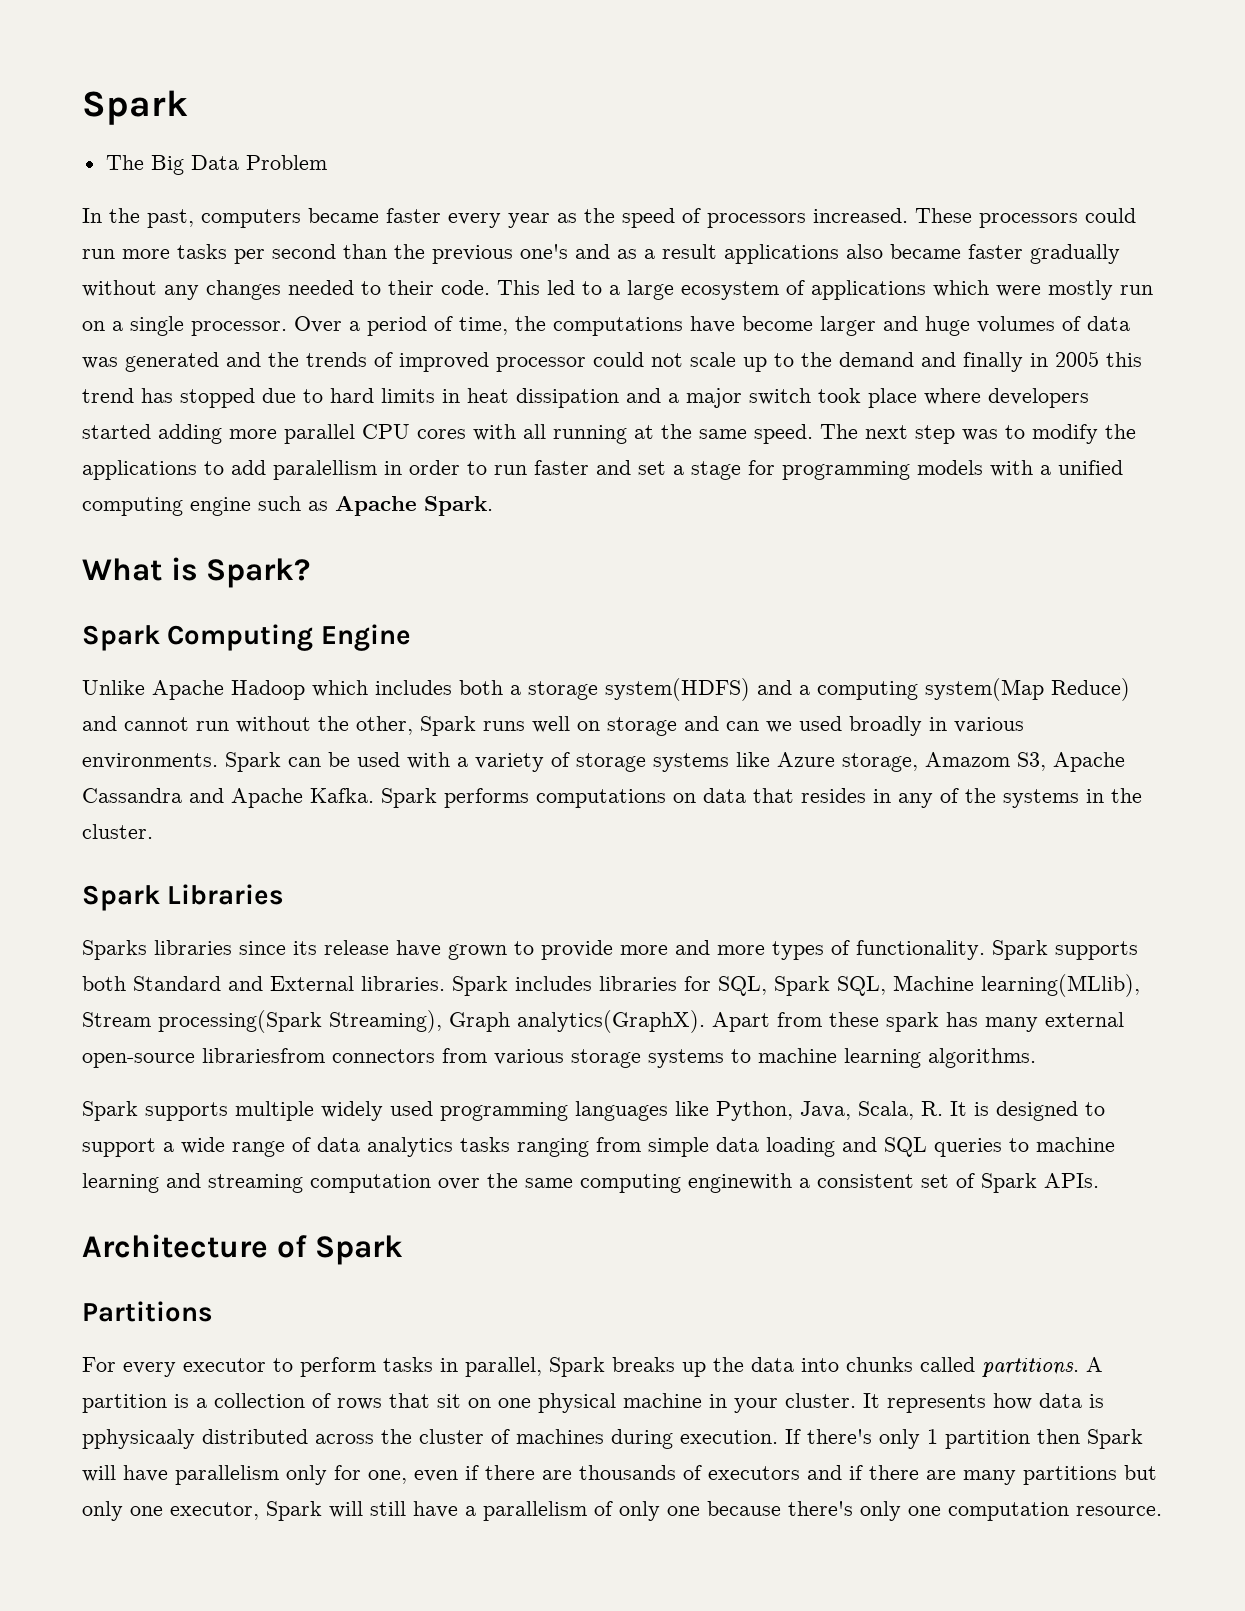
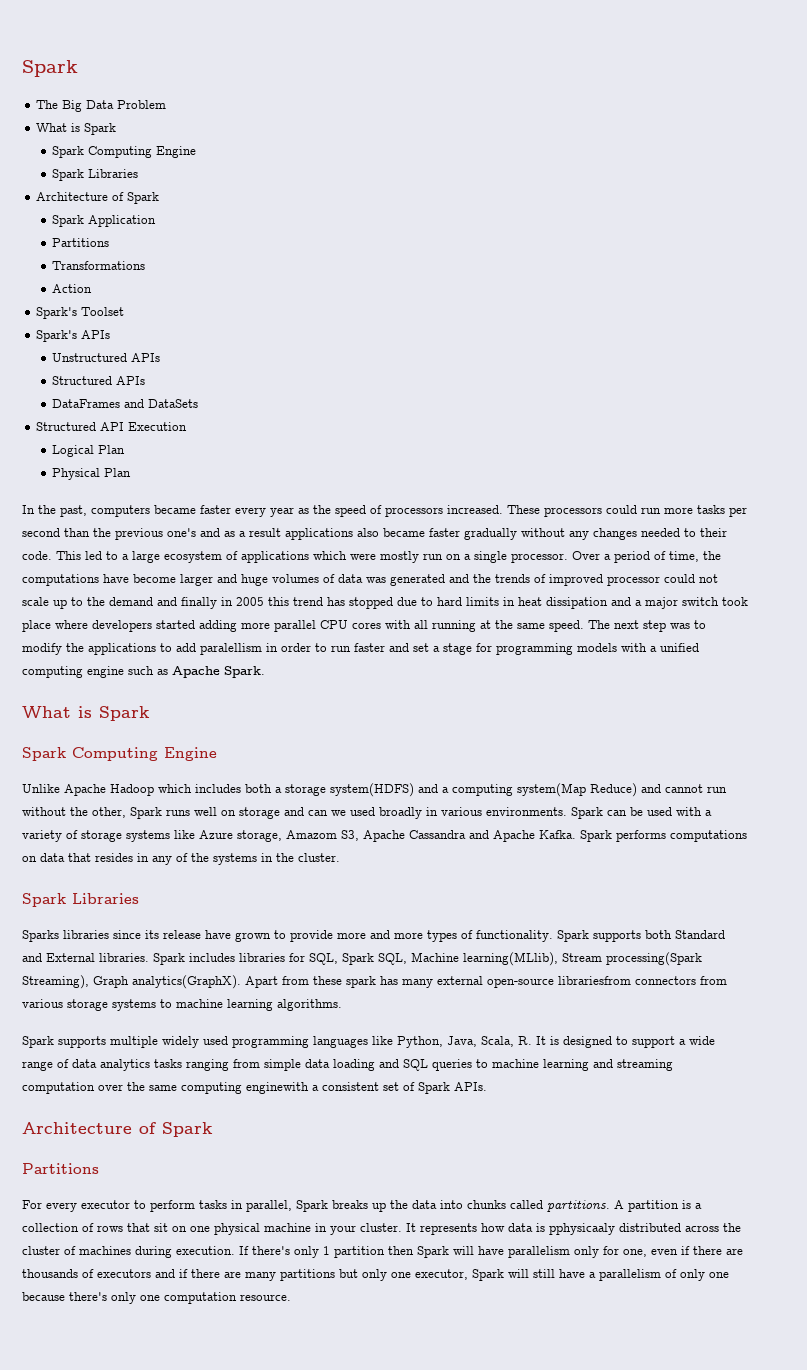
  The Big Data Problem
+ What is Spark
+ Spark Computing Engine
+ Spark Libraries
+ Architecture of Spark
+ Spark Application
+ Partitions
+ Transformations
+ Action
+ Spark's Toolset
+ Spark's APIs
+ Unstructured APIs
+ Structured APIs
+ DataFrames and DataSets
+ Structured API Execution
+ Logical Plan
+ Physical Plan
  The next step was to modify the applications to add paralellism in order to run faster and set a stage for programming models with a unified computing engine such as Apache Spark.
- What is Spark?
+ What is Spark

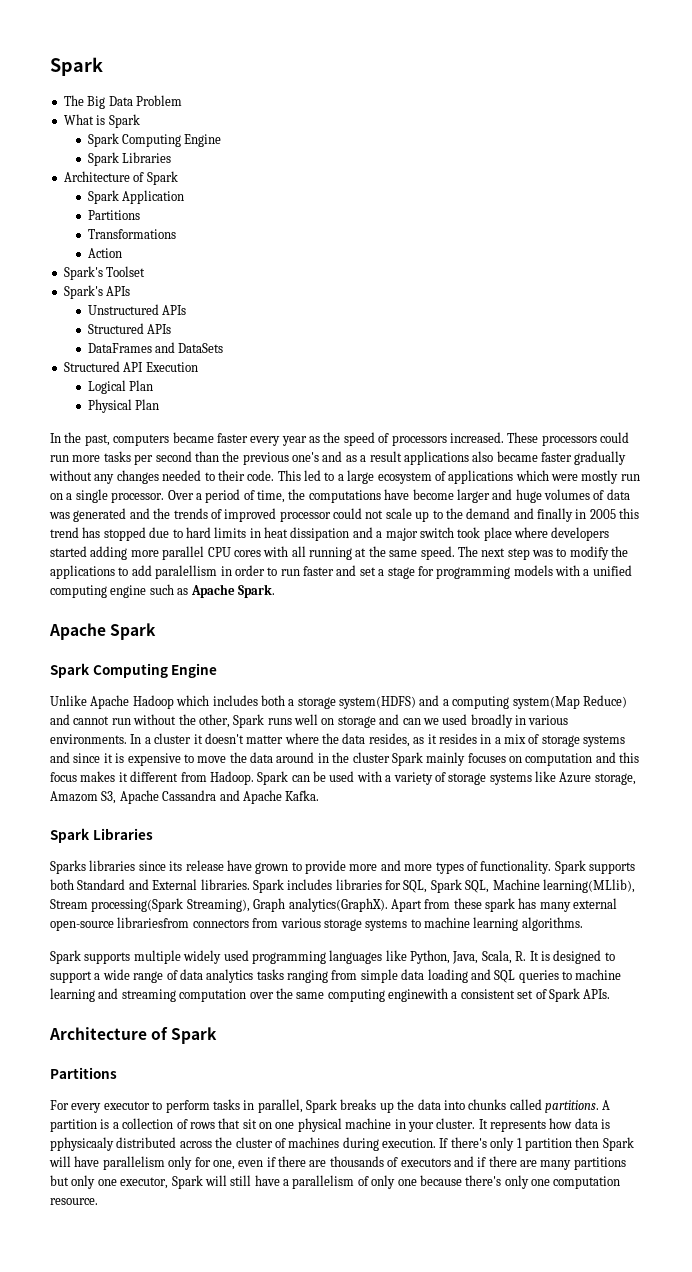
  The next step was to modify the applications to add paralellism in order to run faster and set a stage for programming models with a unified computing engine such as Apache Spark.
- What is Spark
+ Apache Spark
+ In a cluster it doesn't matter where the data resides, as it resides in a mix of storage systems and since it is expensive to move the data around in the cluster Spark mainly focuses on computation and this focus makes it different from Hadoop.
- Spark performs computations on data that resides in any of the systems in the cluster.

